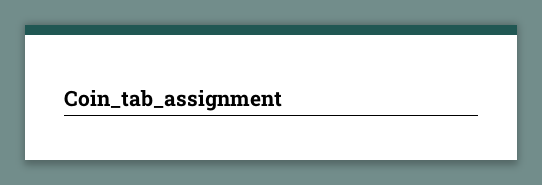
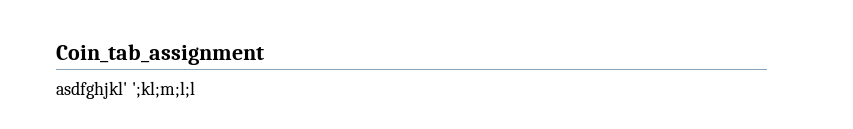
+ asdfghjkl' ';kl;m;l;l

